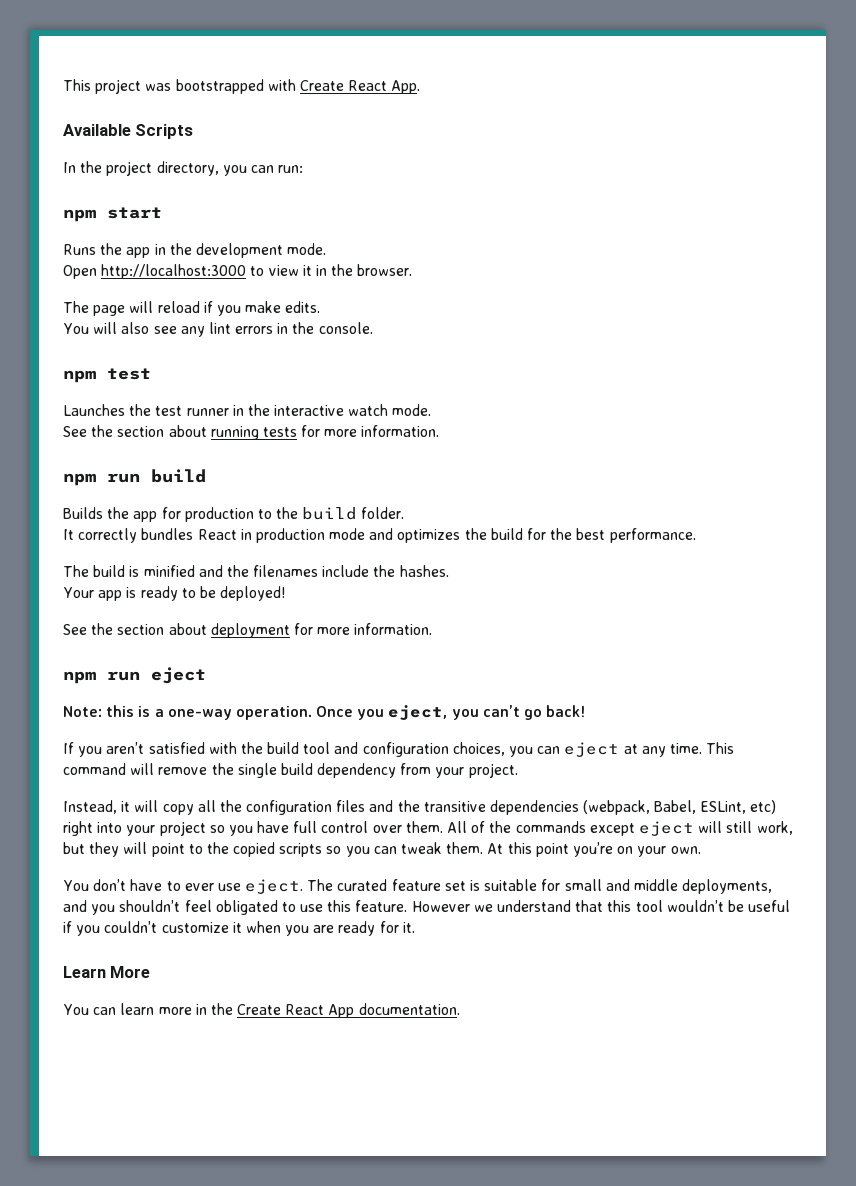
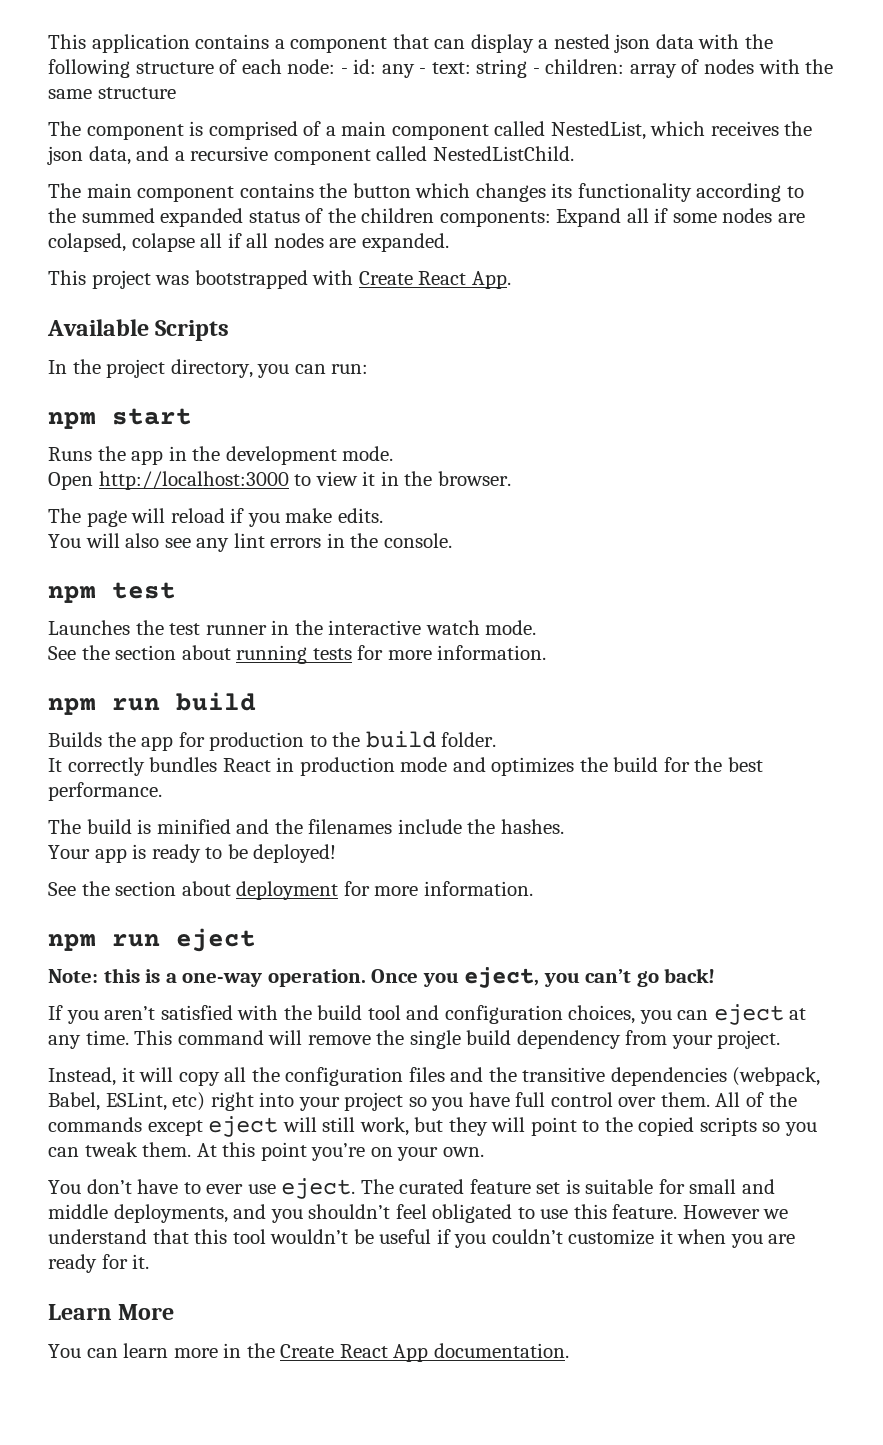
+ This application contains a component that can display a nested json data with the following structure of each node: - id: any - text: string - children: array of nodes with the same structure
+ The component is comprised of a main component called NestedList, which receives the json data, and a recursive component called NestedListChild.
+ The main component contains the button which changes its functionality according to the summed expanded status of the children components: Expand all if some nodes are colapsed, colapse all if all nodes are expanded.

